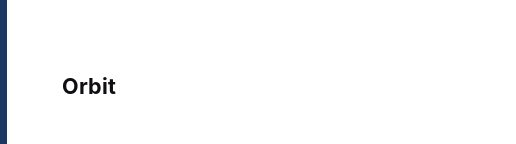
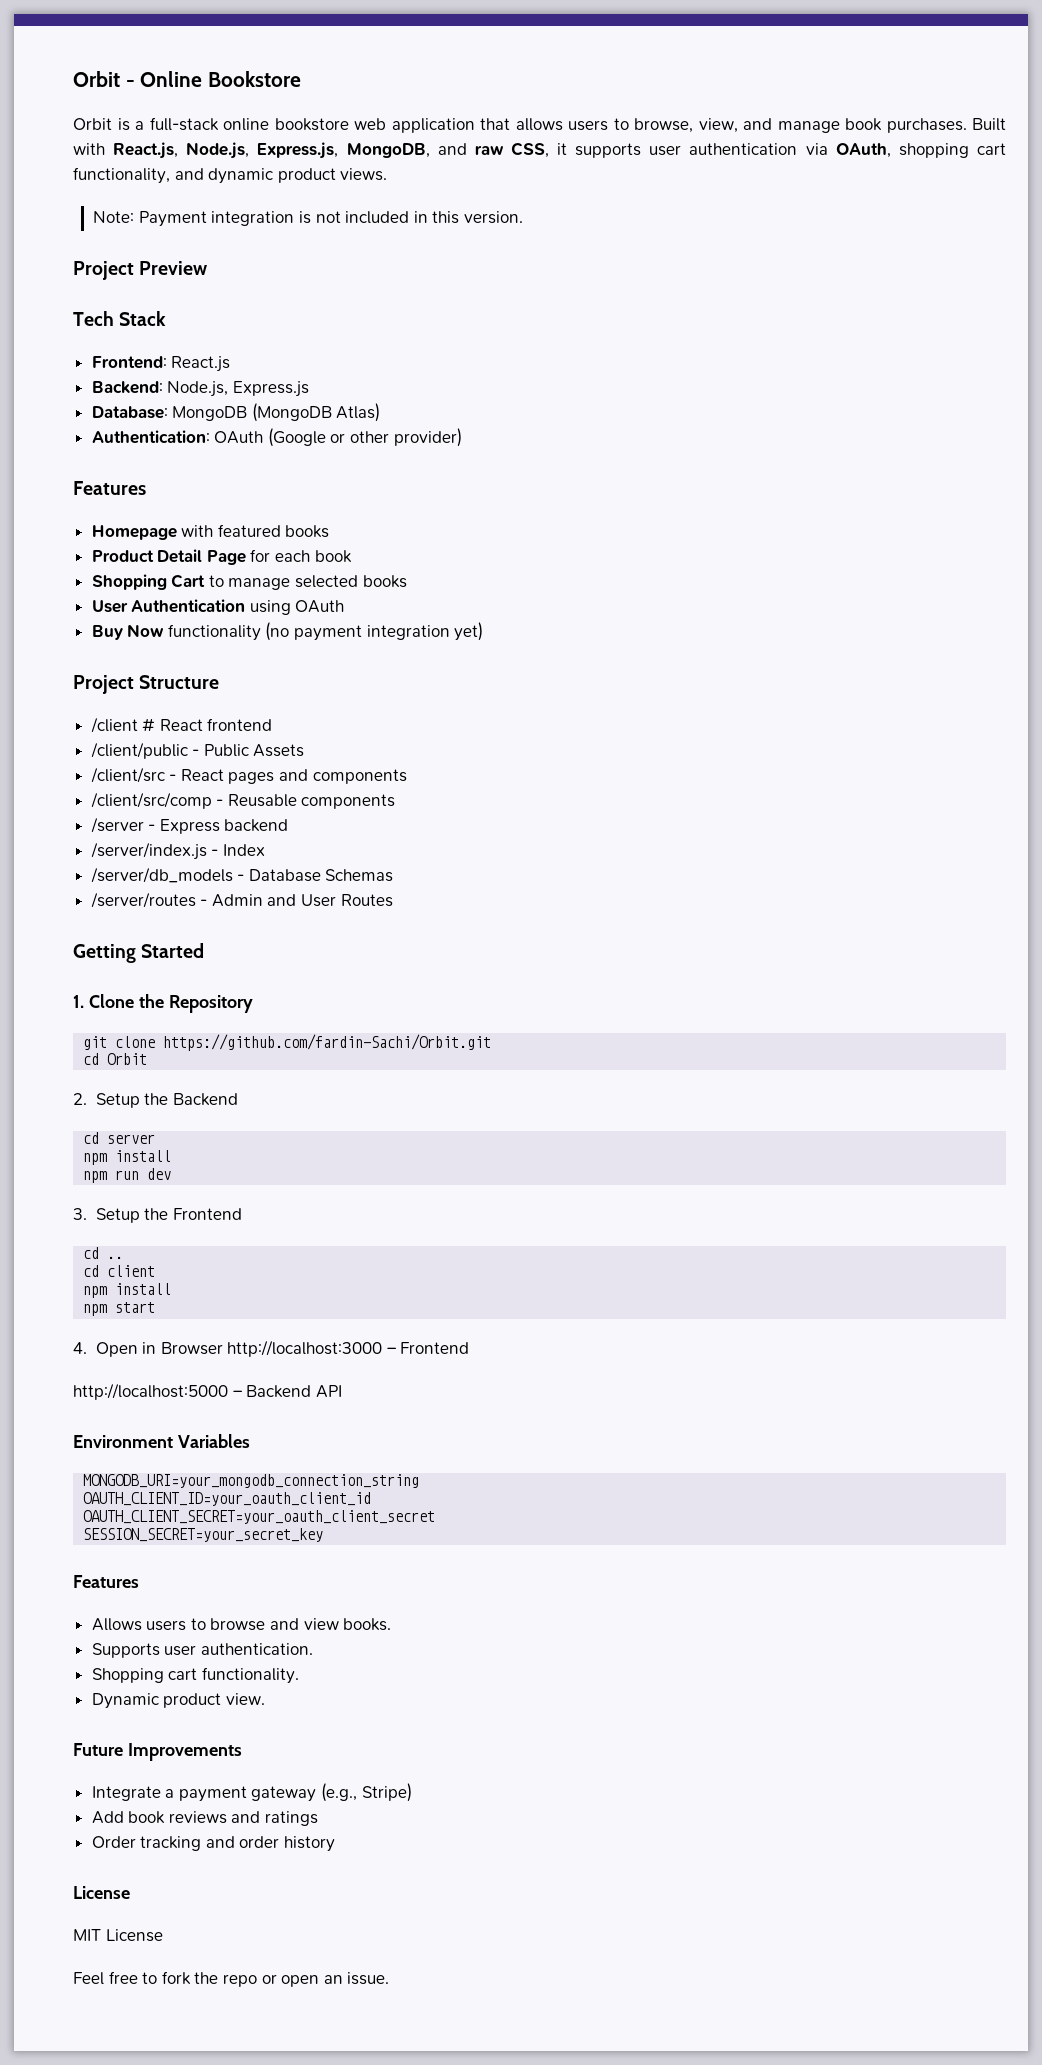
- Orbit
+ Orbit - Online Bookstore
+ Orbit is a full-stack online bookstore web application that allows users to browse, view, and manage book purchases. Built with React.js, Node.js, Express.js, MongoDB, and raw CSS, it supports user authentication via OAuth, shopping cart functionality, and dynamic product views.
+ Note: Payment integration is not included in this version.
+ Project Preview
+ Tech Stack
+ Frontend: React.js
+ Backend: Node.js, Express.js
+ Database: MongoDB (MongoDB Atlas)
+ Authentication: OAuth (Google or other provider)
+ Features
+ Homepage with featured books
+ Product Detail Page for each book
+ Shopping Cart to manage selected books
+ User Authentication using OAuth
+ Buy Now functionality (no payment integration yet)
+ Project Structure
+ /client # React frontend
+ /client/public - Public Assets
+ /client/src - React pages and components
+ /client/src/comp - Reusable components
+ /server - Express backend
+ /server/index.js - Index
+ /server/db_models - Database Schemas
+ /server/routes - Admin and User Routes
+ Getting Started
+ 1. Clone the Repository
+ git clone https://github.com/fardin-Sachi/Orbit.git
+ cd Orbit
+ 2. Setup the Backend
+ cd server
+ npm install
+ npm run dev
+ 3. Setup the Frontend
+ cd ..
+ cd client
+ npm install
+ npm start
+ 4. Open in Browser http://localhost:3000 – Frontend
+ http://localhost:5000 – Backend API
+ Environment Variables
+ MONGODB_URI=your_mongodb_connection_string
+ OAUTH_CLIENT_ID=your_oauth_client_id
+ OAUTH_CLIENT_SECRET=your_oauth_client_secret
+ SESSION_SECRET=your_secret_key
+ Features
+ Allows users to browse and view books.
+ Supports user authentication.
+ Shopping cart functionality.
+ Dynamic product view.
+ Future Improvements
+ Integrate a payment gateway (e.g., Stripe)
+ Add book reviews and ratings
+ Order tracking and order history
+ License
+ MIT License
+ Feel free to fork the repo or open an issue.

